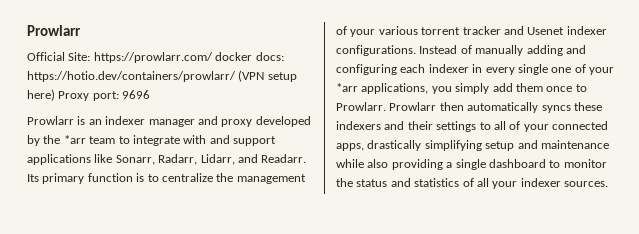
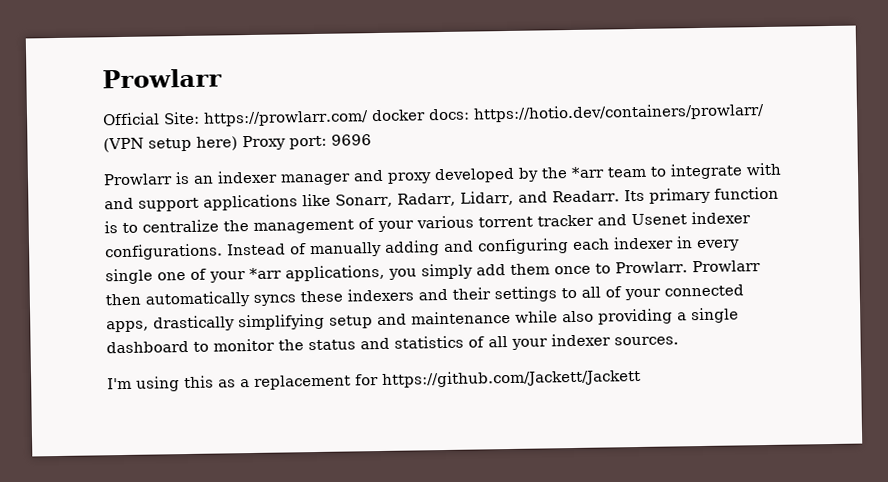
+ I'm using this as a replacement for https://github.com/Jackett/Jackett

